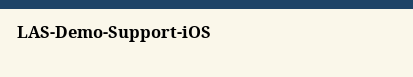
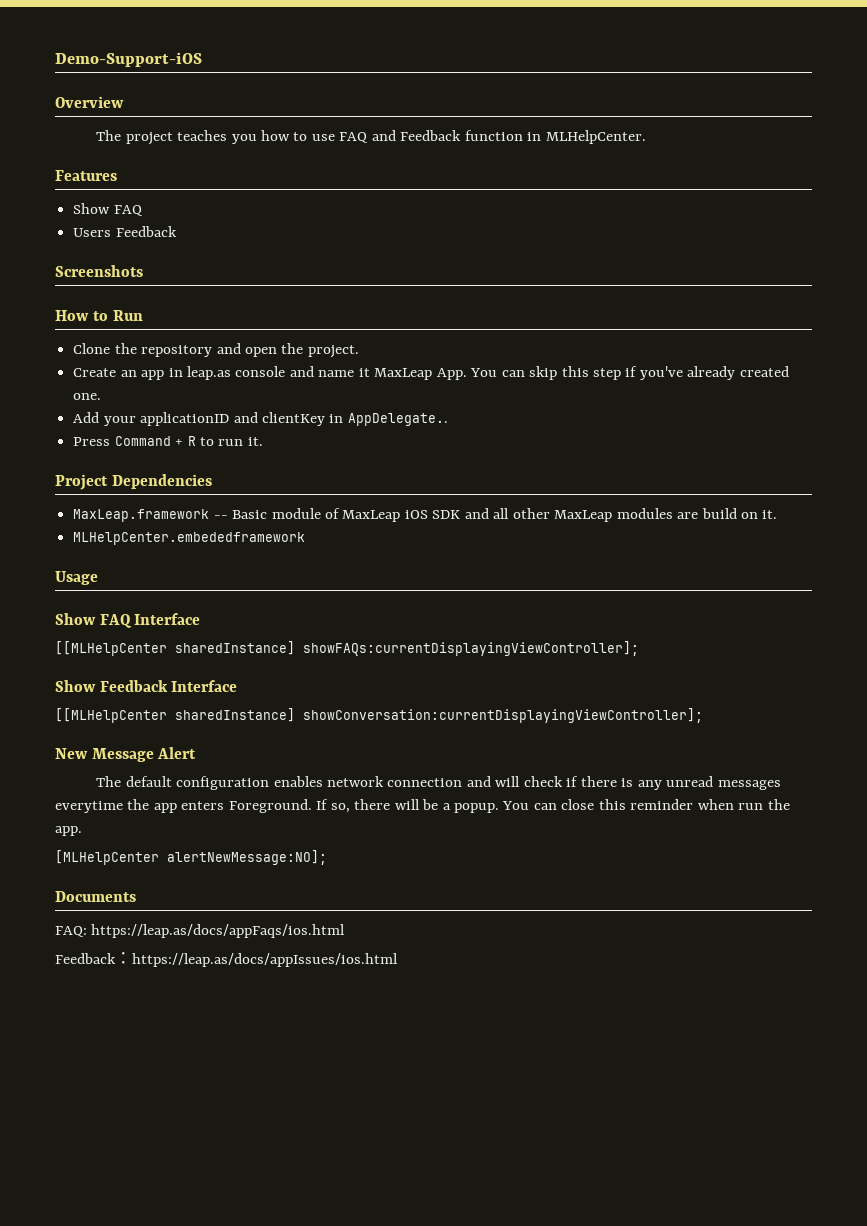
- LAS-Demo-Support-iOS
+ Demo-Support-iOS
+ Overview
+ The project teaches you how to use FAQ and Feedback function in MLHelpCenter.
+ Features
+ Show FAQ
+ Users Feedback
+ Screenshots
+ How to Run
+ Clone the repository and open the project.
+ Create an app in leap.as console and name it MaxLeap App. You can skip this step if you've already created one.
+ Add your applicationID and clientKey in AppDelegate..
+ Press Command + R to run it.
+ Project Dependencies
+ MaxLeap.framework -- Basic module of MaxLeap iOS SDK and all other MaxLeap modules are build on it.
+ MLHelpCenter.embededframework
+ Usage
+ Show FAQ Interface
+ [[MLHelpCenter sharedInstance] showFAQs:currentDisplayingViewController];
+ Show Feedback Interface
+ [[MLHelpCenter sharedInstance] showConversation:currentDisplayingViewController];
+ New Message Alert
+ The default configuration enables network connection and will check if there is any unread messages everytime the app enters Foreground. If so, there will be a popup. You can close this reminder when run the app.
+ [MLHelpCenter alertNewMessage:NO];
+ Documents
+ FAQ: https://leap.as/docs/appFaqs/ios.html
+ Feedback：https://leap.as/docs/appIssues/ios.html

